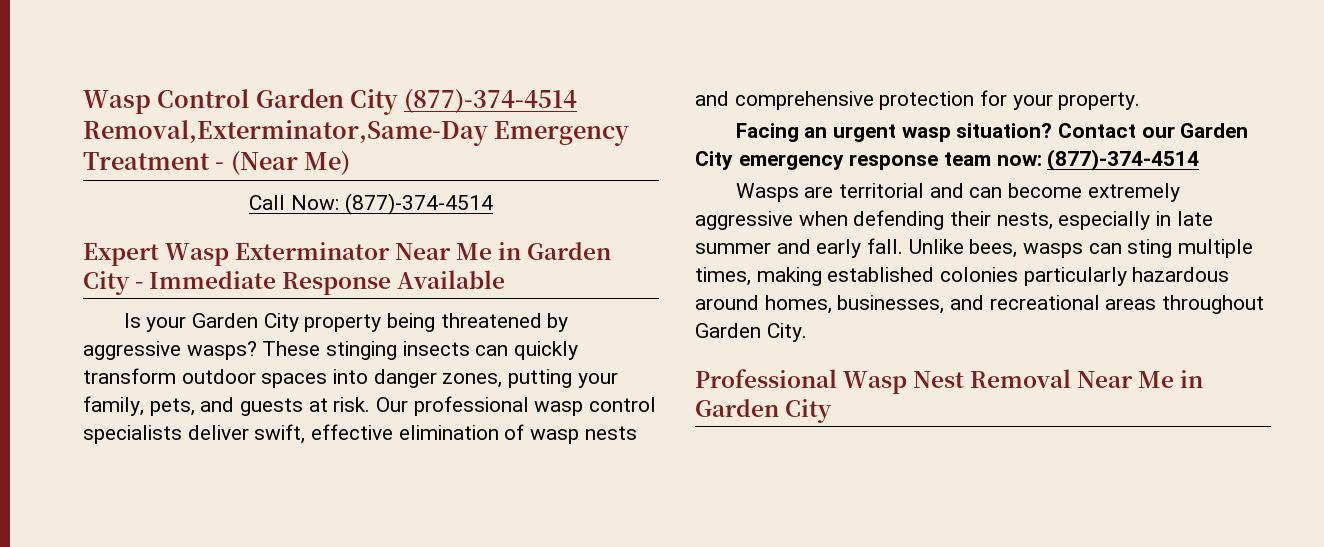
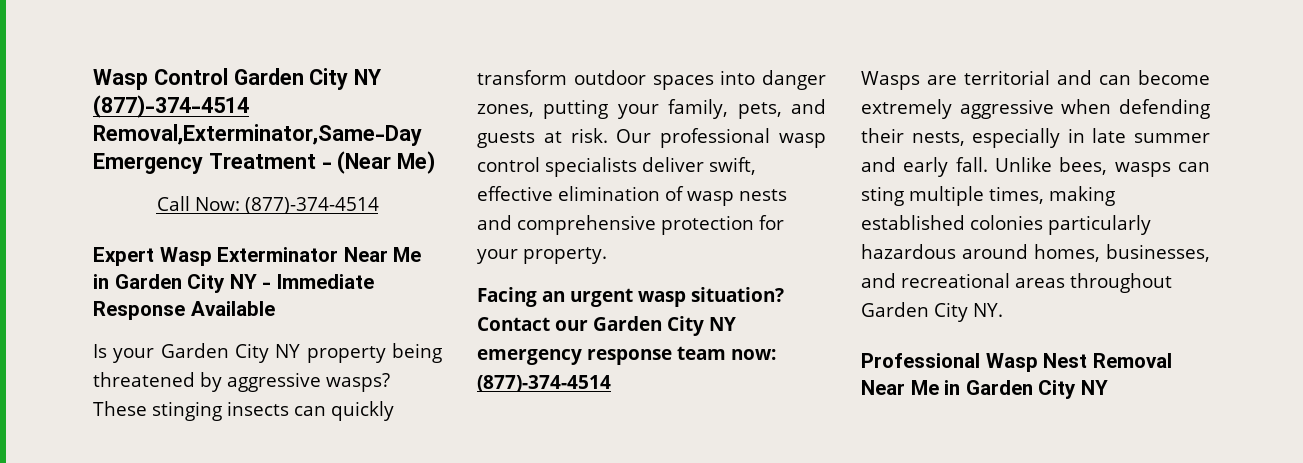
- Wasp Control Garden City (877)-374-4514 Removal,Exterminator,Same-Day Emergency Treatment - (Near Me)
+ Wasp Control Garden City NY (877)-374-4514 Removal,Exterminator,Same-Day Emergency Treatment - (Near Me)
- Expert Wasp Exterminator Near Me in Garden City - Immediate Response Available
+ Expert Wasp Exterminator Near Me in Garden City NY - Immediate Response Available
- Is your Garden City property being threatened by aggressive wasps?
+ Is your Garden City NY property being threatened by aggressive wasps?
- Contact our Garden City emergency response team now: (877)-374-4514
+ Contact our Garden City NY emergency response team now: (877)-374-4514
- Unlike bees, wasps can sting multiple times, making established colonies particularly hazardous around homes, businesses, and recreational areas throughout Garden City.
+ Unlike bees, wasps can sting multiple times, making established colonies particularly hazardous around homes, businesses, and recreational areas throughout Garden City NY.
- Professional Wasp Nest Removal Near Me in Garden City
+ Professional Wasp Nest Removal Near Me in Garden City NY

